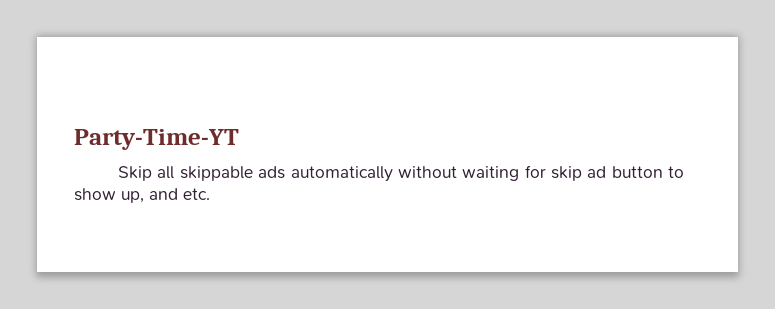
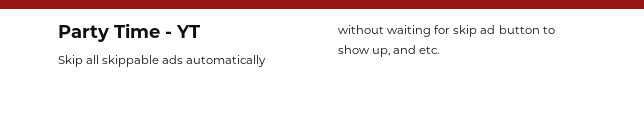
- Party-Time-YT
+ Party Time - YT

